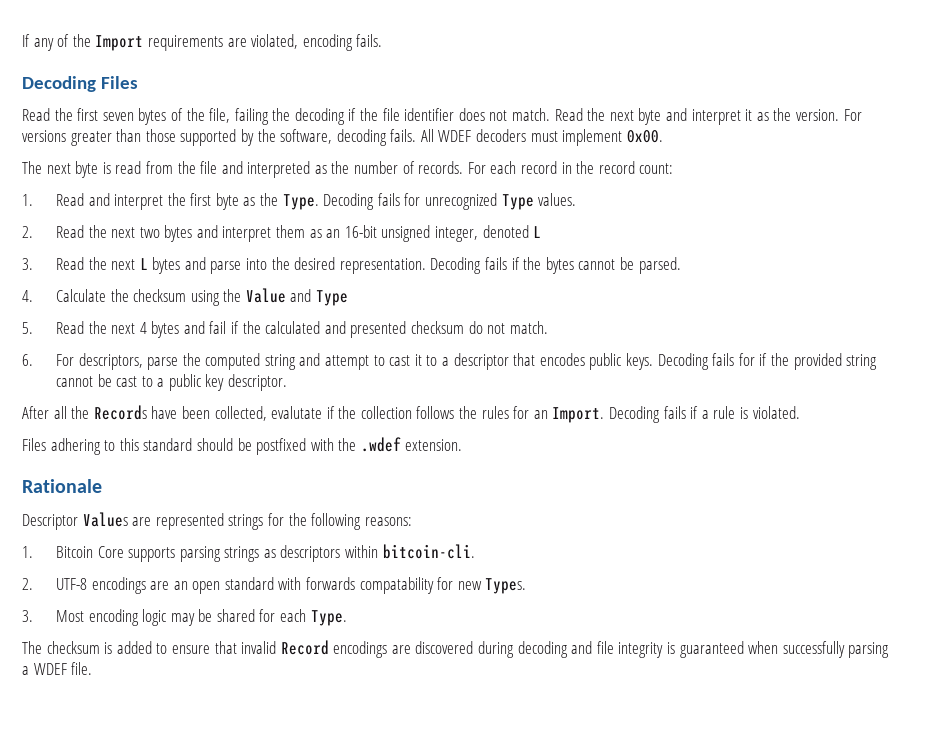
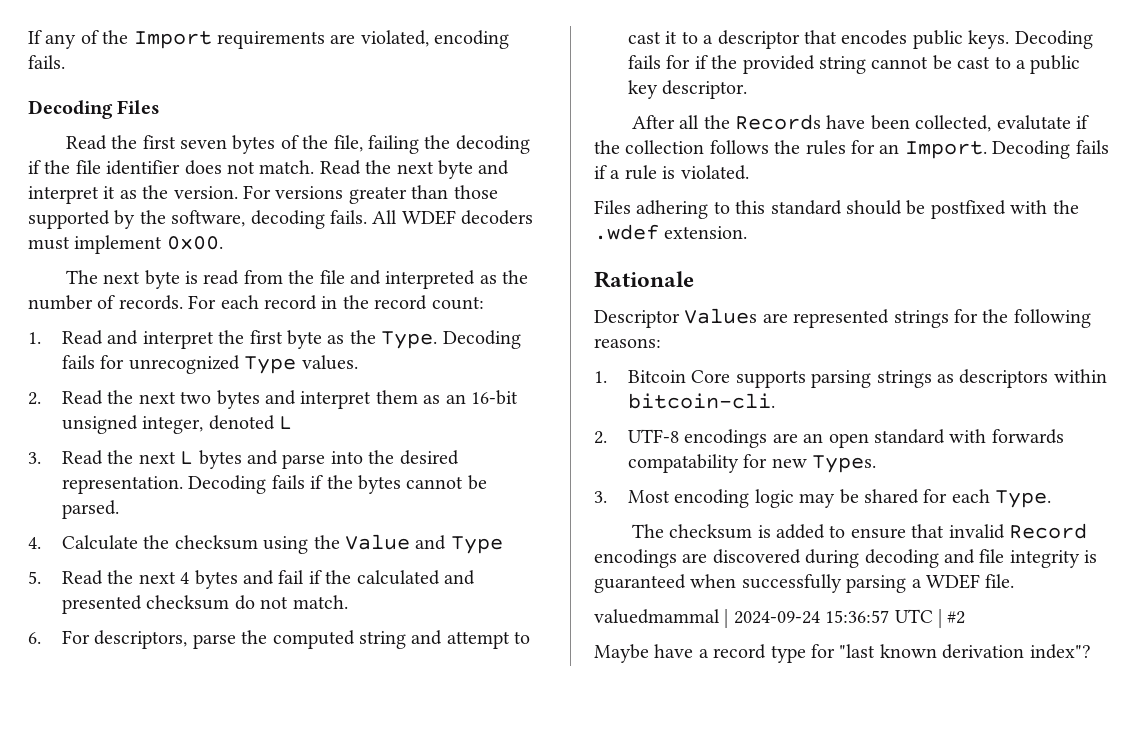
+ valuedmammal | 2024-09-24 15:36:57 UTC | #2
+ Maybe have a record type for "last known derivation index"?

